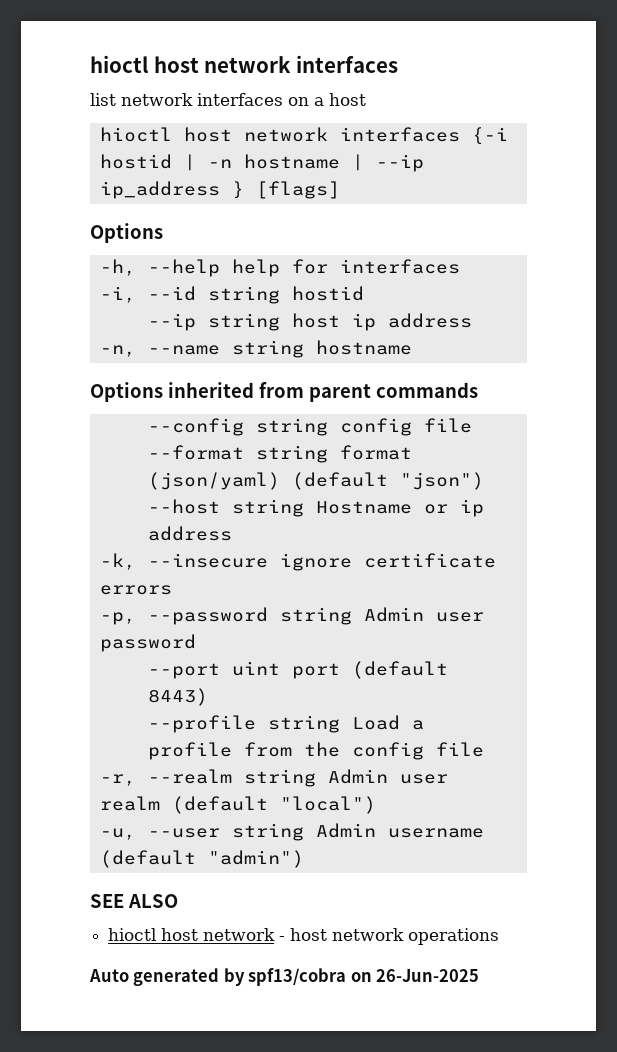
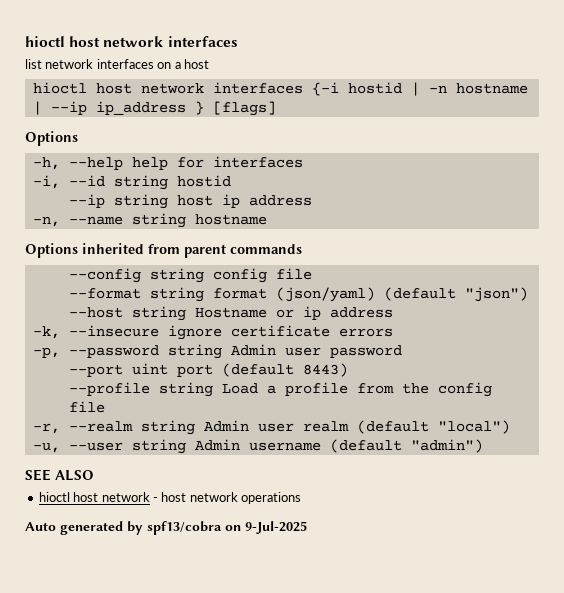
- Auto generated by spf13/cobra on 26-Jun-2025
+ Auto generated by spf13/cobra on 9-Jul-2025

